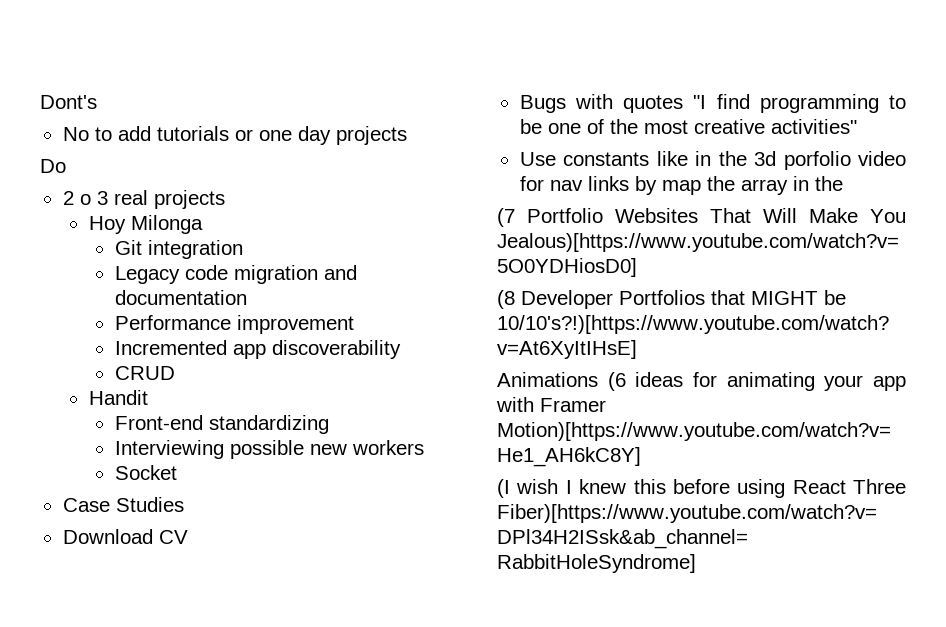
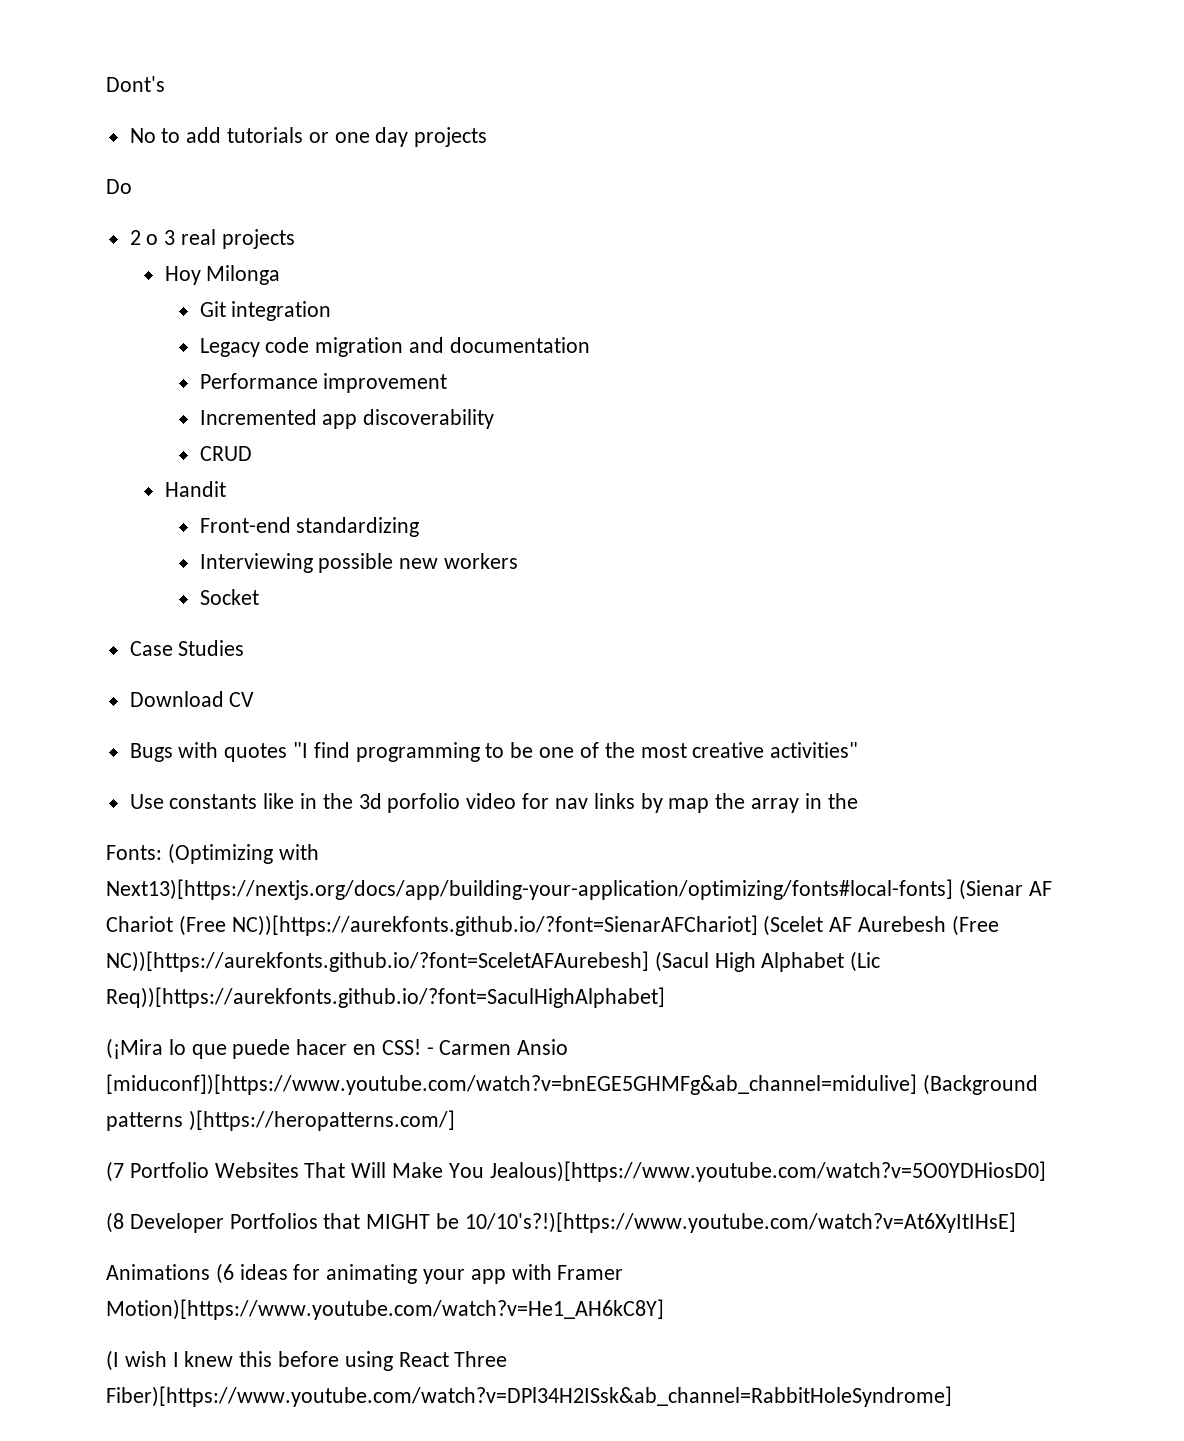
+ Fonts: (Optimizing with Next13)[https://nextjs.org/docs/app/building-your-application/optimizing/fonts#local-fonts] (Sienar AF Chariot (Free NC))[https://aurekfonts.github.io/?font=SienarAFChariot] (Scelet AF Aurebesh (Free NC))[https://aurekfonts.github.io/?font=SceletAFAurebesh] (Sacul High Alphabet (Lic Req))[https://aurekfonts.github.io/?font=SaculHighAlphabet]
+ (¡Mira lo que puede hacer en CSS! - Carmen Ansio [miduconf])[https://www.youtube.com/watch?v=bnEGE5GHMFg&ab_channel=midulive] (Background patterns )[https://heropatterns.com/]

